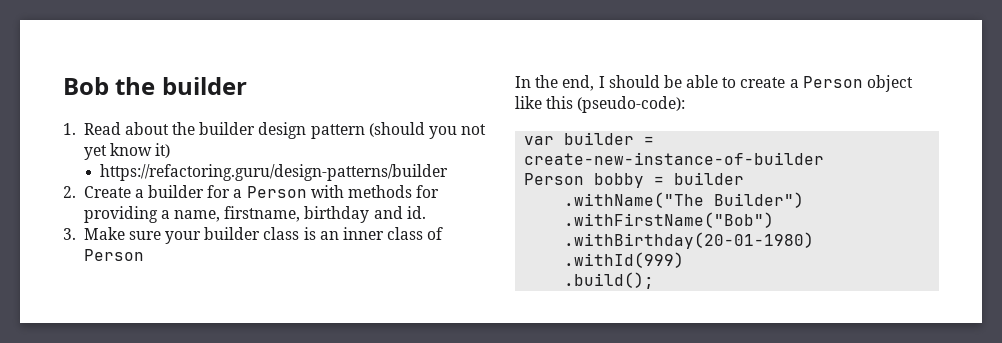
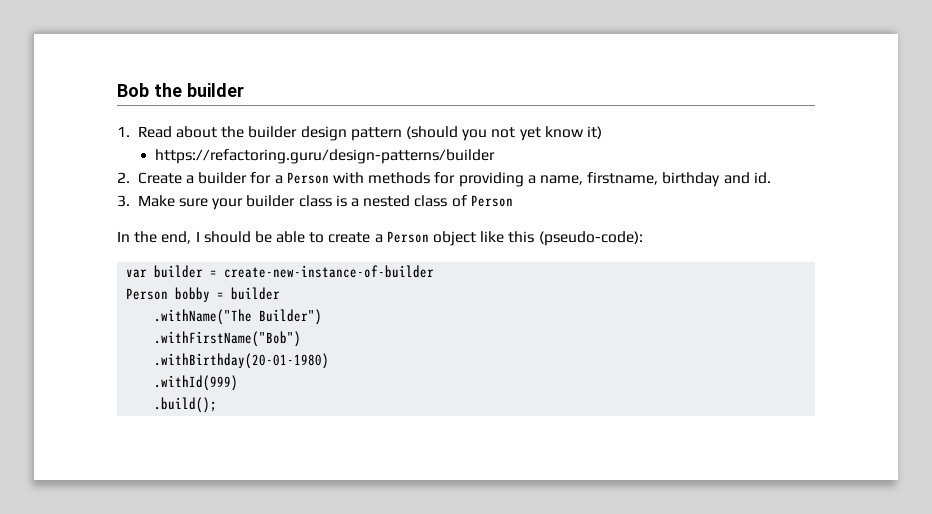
- 3. Make sure your builder class is an inner class of Person
+ 3. Make sure your builder class is a nested class of Person

